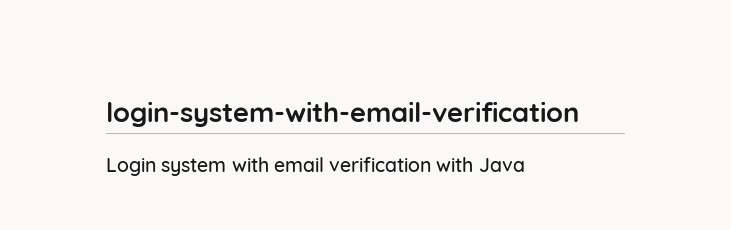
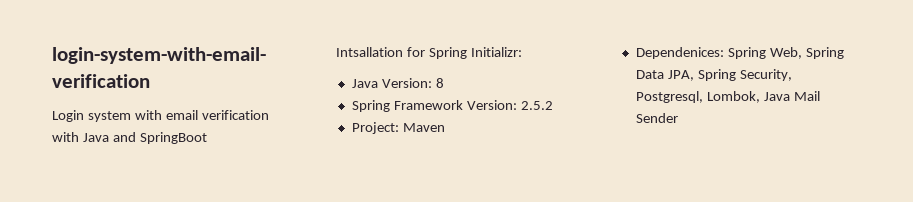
- Login system with email verification with Java
+ Login system with email verification with Java and SpringBoot
+ Intsallation for Spring Initializr:
+ Java Version: 8
+ Spring Framework Version: 2.5.2
+ Project: Maven
+ Dependenices: Spring Web, Spring Data JPA, Spring Security, Postgresql, Lombok, Java Mail Sender

